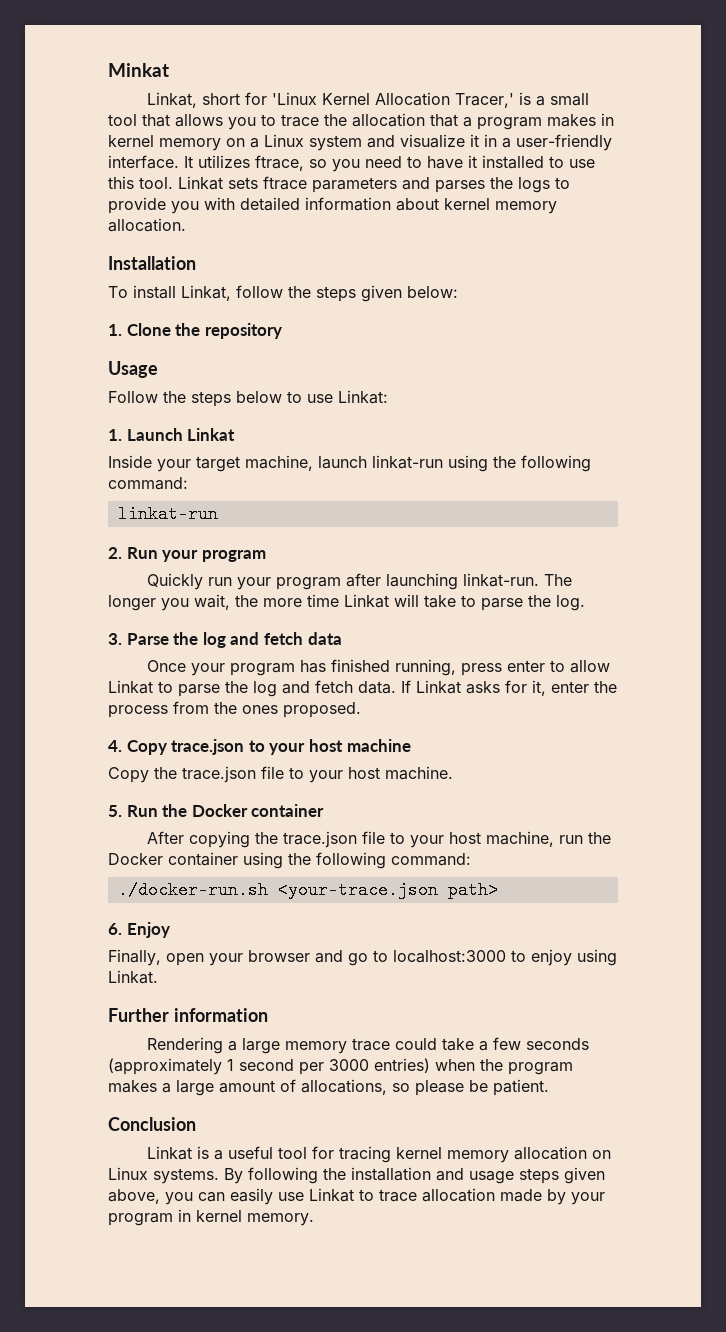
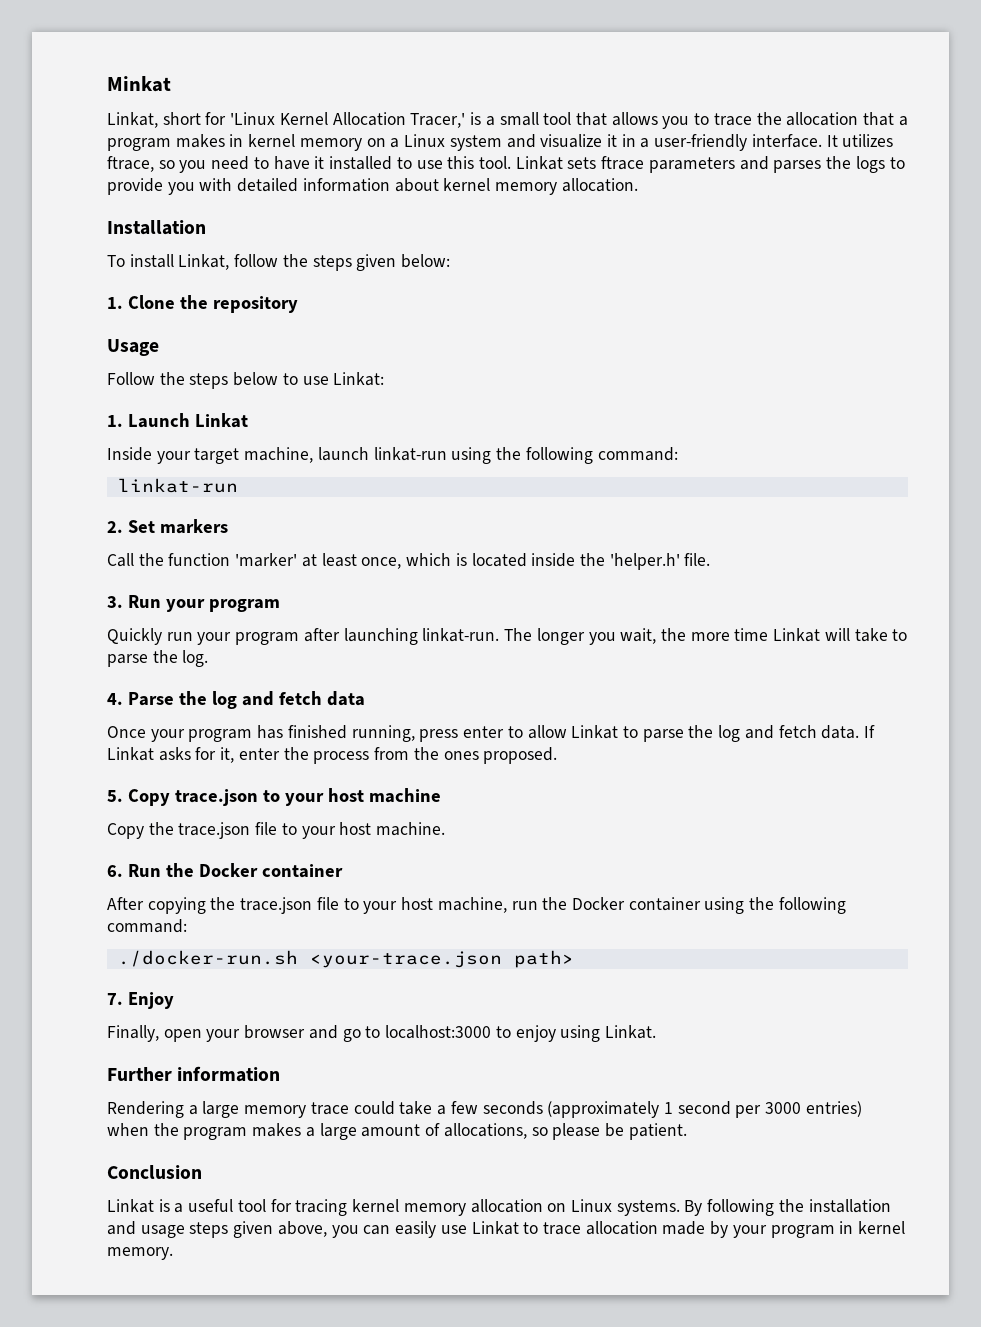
- 2. Run your program
+ 2. Set markers
+ Call the function 'marker' at least once, which is located inside the 'helper.h' file.
+ 3. Run your program
- 3. Parse the log and fetch data
+ 4. Parse the log and fetch data
- 4. Copy trace.json to your host machine
+ 5. Copy trace.json to your host machine
- 5. Run the Docker container
+ 6. Run the Docker container
- 6. Enjoy
+ 7. Enjoy

